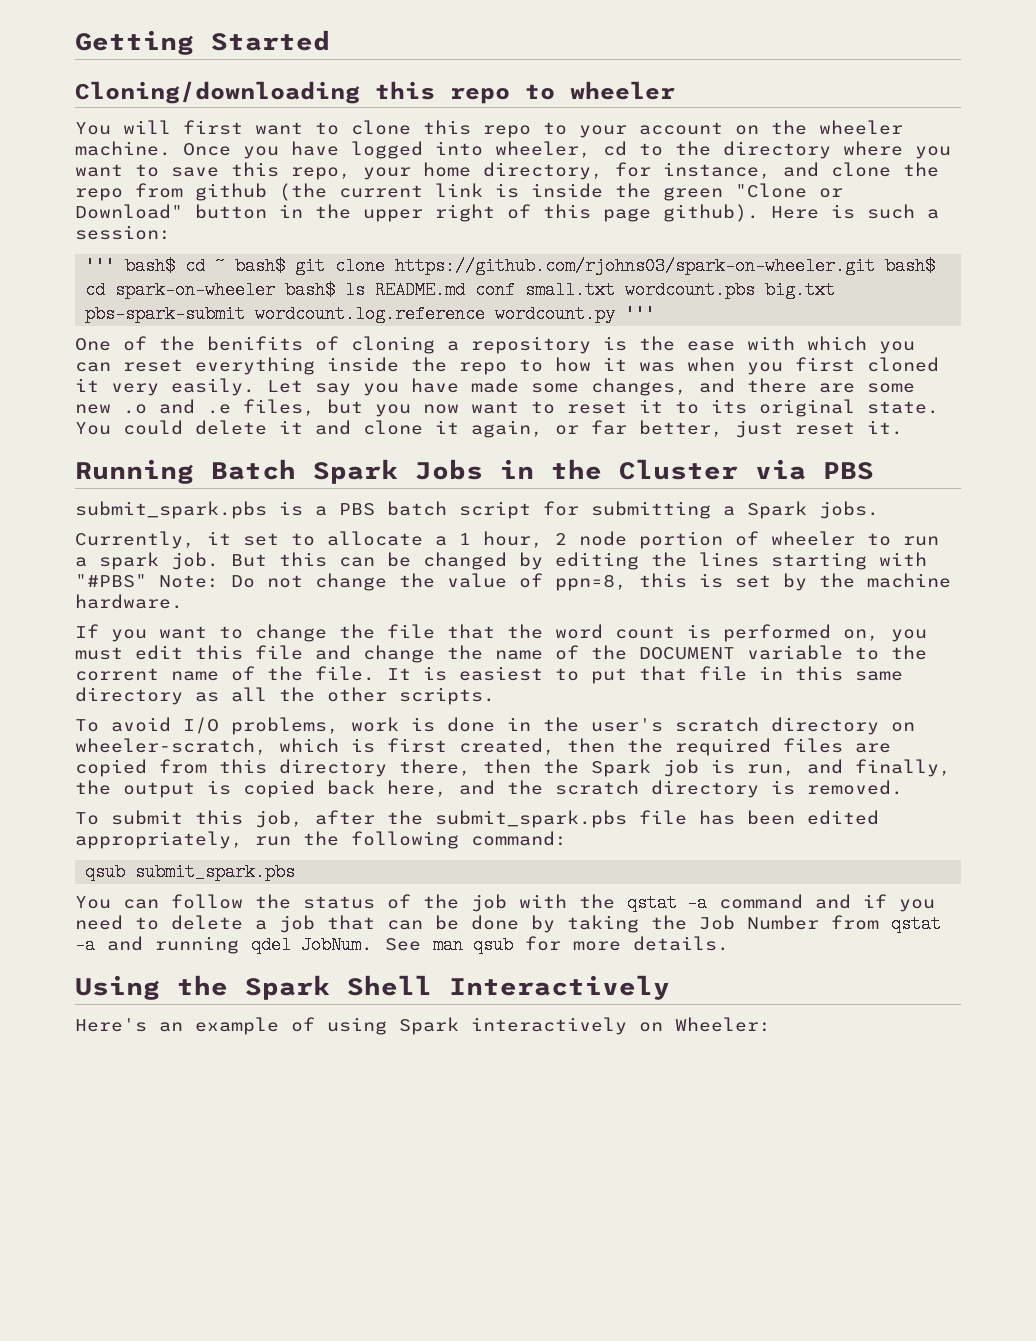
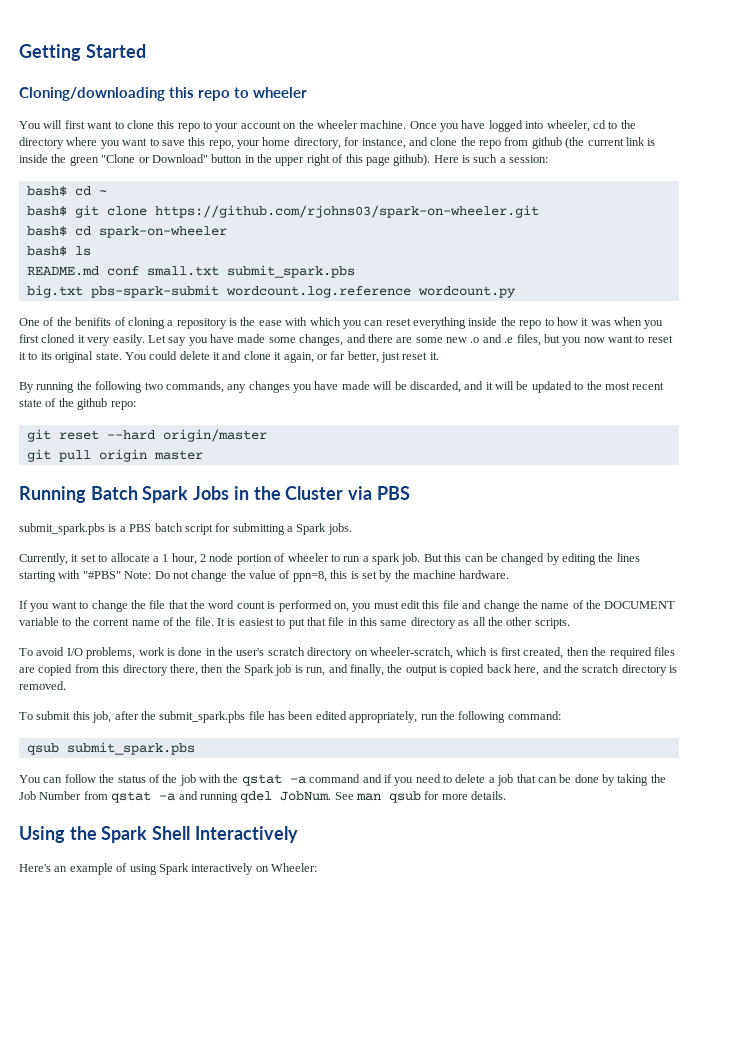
- ''' bash$ cd ~ bash$ git clone https://github.com/rjohns03/spark-on-wheeler.git bash$ cd spark-on-wheeler bash$ ls README.md conf small.txt wordcount.pbs big.txt pbs-spark-submit wordcount.log.reference wordcount.py '''
+ bash$ cd ~
+ bash$ git clone https://github.com/rjohns03/spark-on-wheeler.git
+ bash$ cd spark-on-wheeler
+ bash$ ls
+ README.md conf small.txt submit_spark.pbs
+ big.txt pbs-spark-submit wordcount.log.reference wordcount.py
+ By running the following two commands, any changes you have made will be discarded, and it will be updated to the most recent state of the github repo:
+ git reset --hard origin/master
+ git pull origin master

